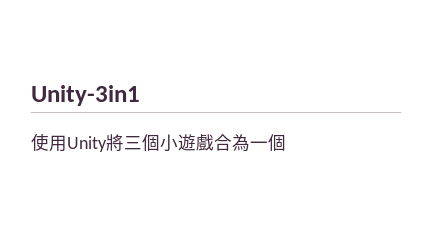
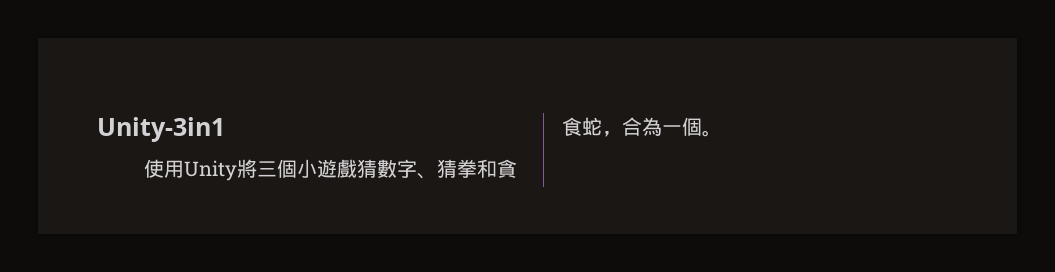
- 使用Unity將三個小遊戲合為一個
+ 使用Unity將三個小遊戲猜數字、猜拳和貪食蛇，合為一個。

